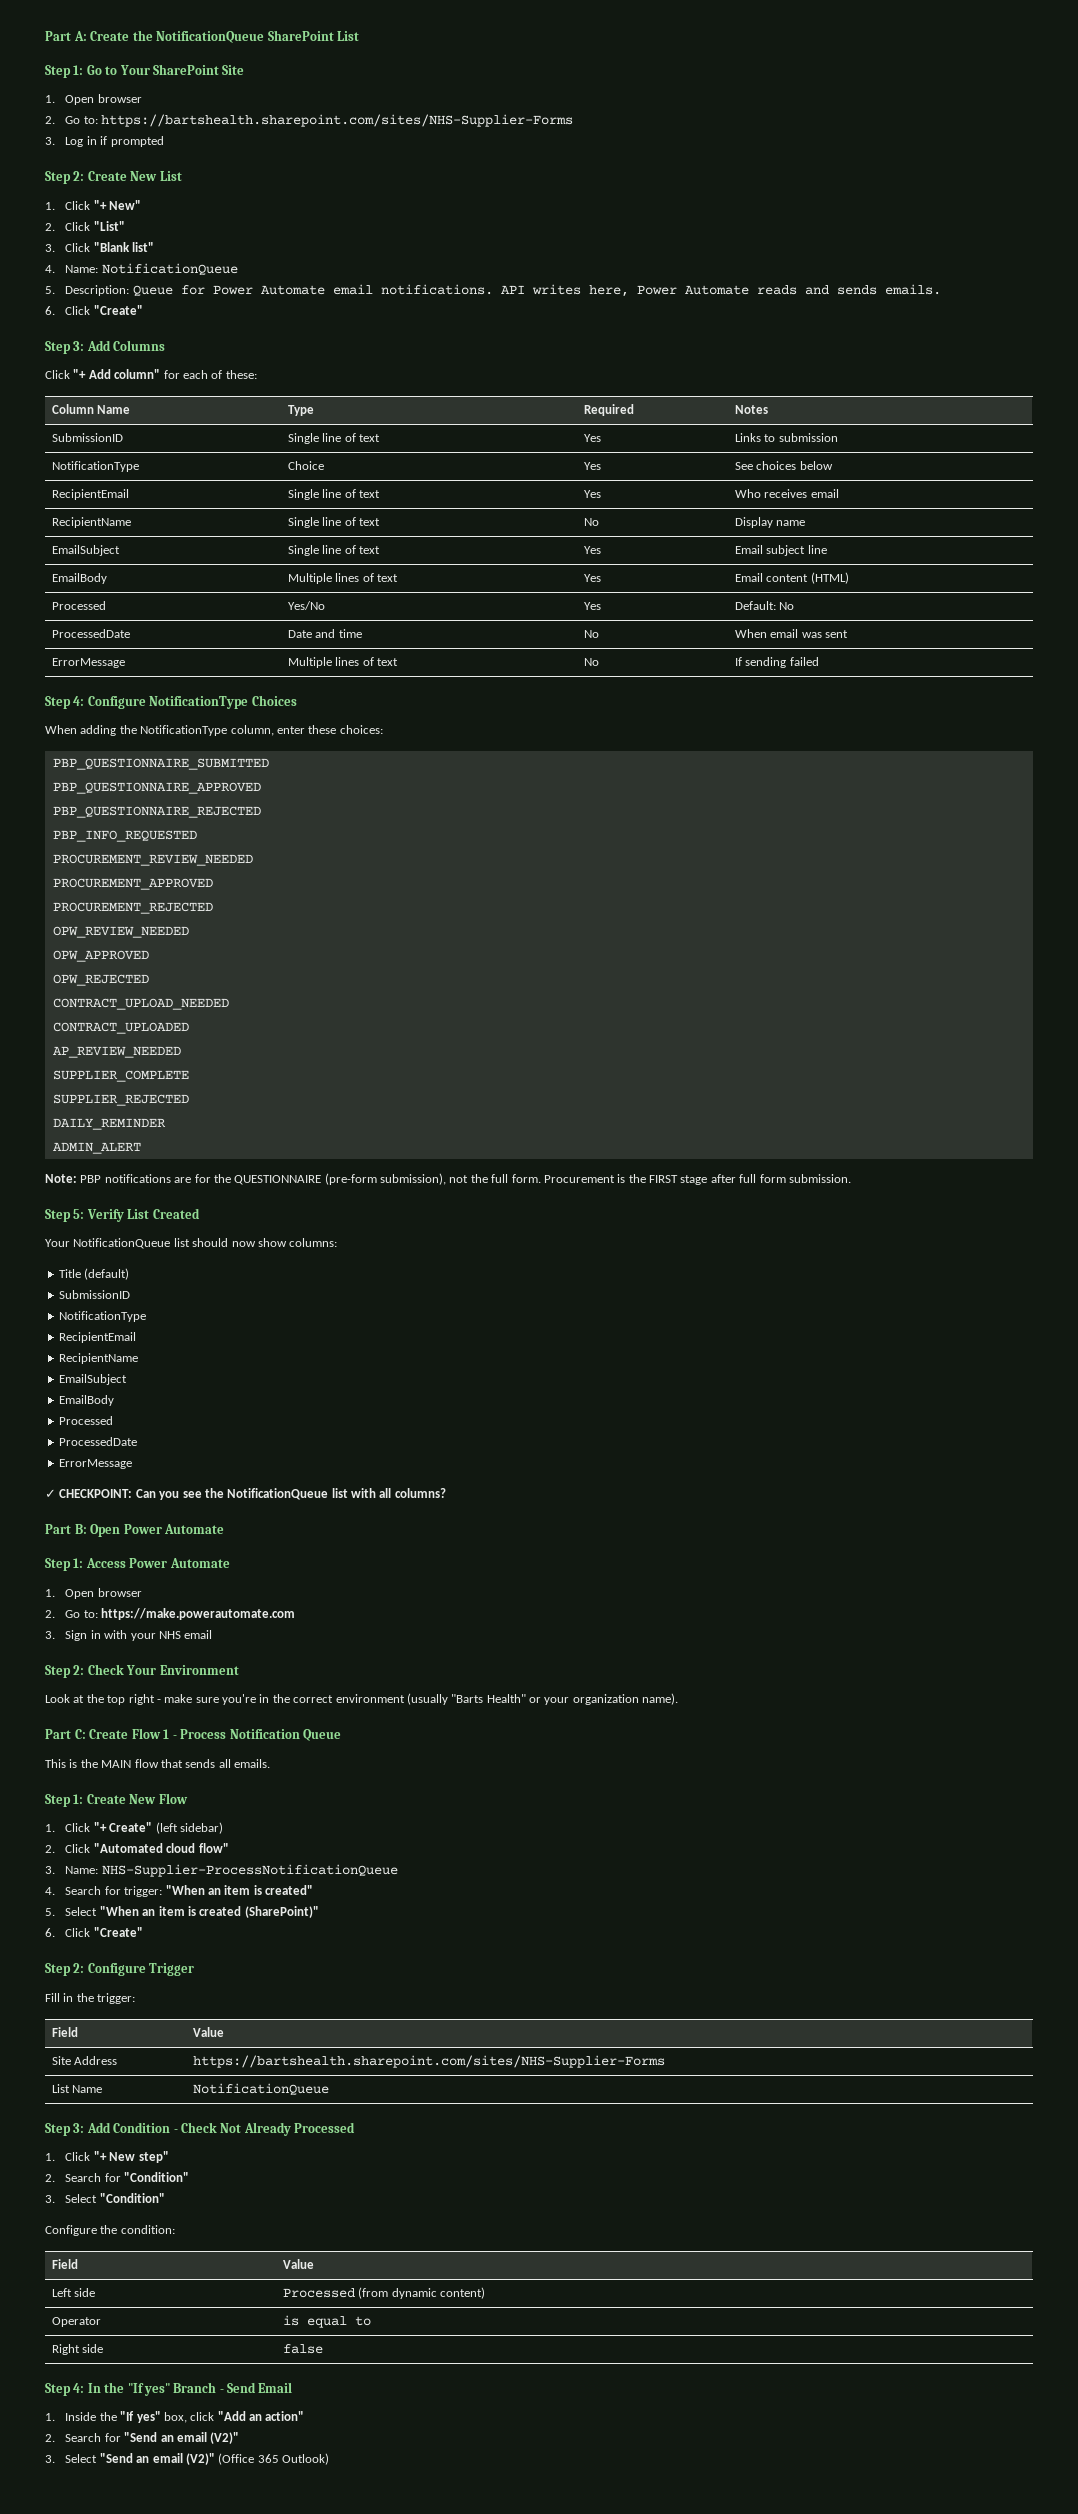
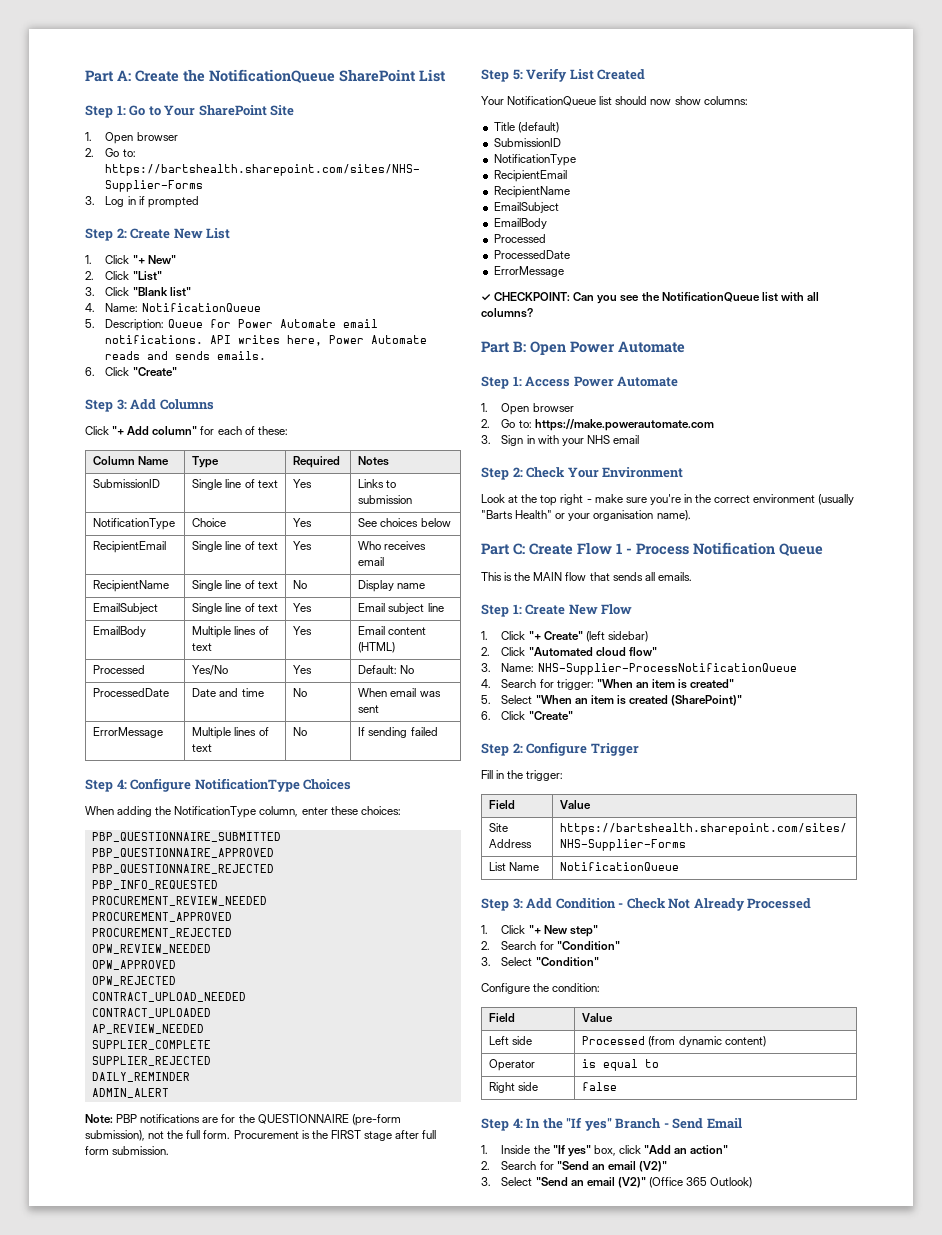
- Look at the top right - make sure you're in the correct environment (usually "Barts Health" or your organization name).
+ Look at the top right - make sure you're in the correct environment (usually "Barts Health" or your organisation name).

